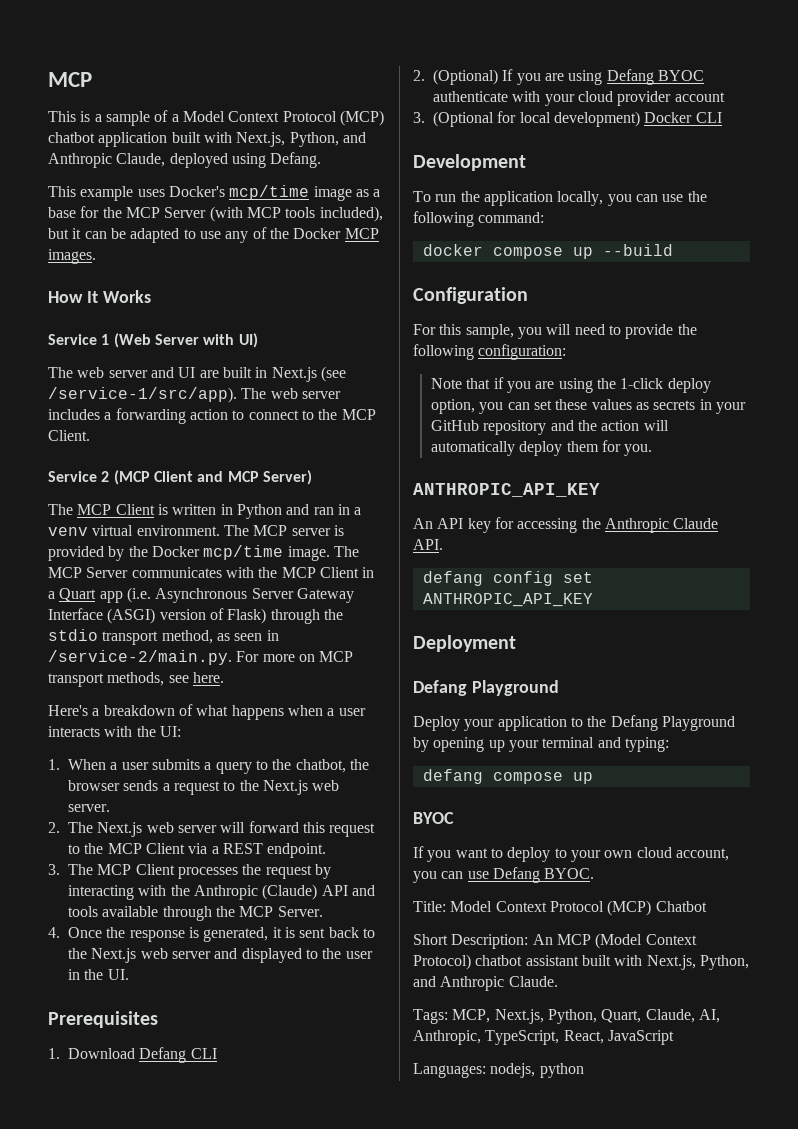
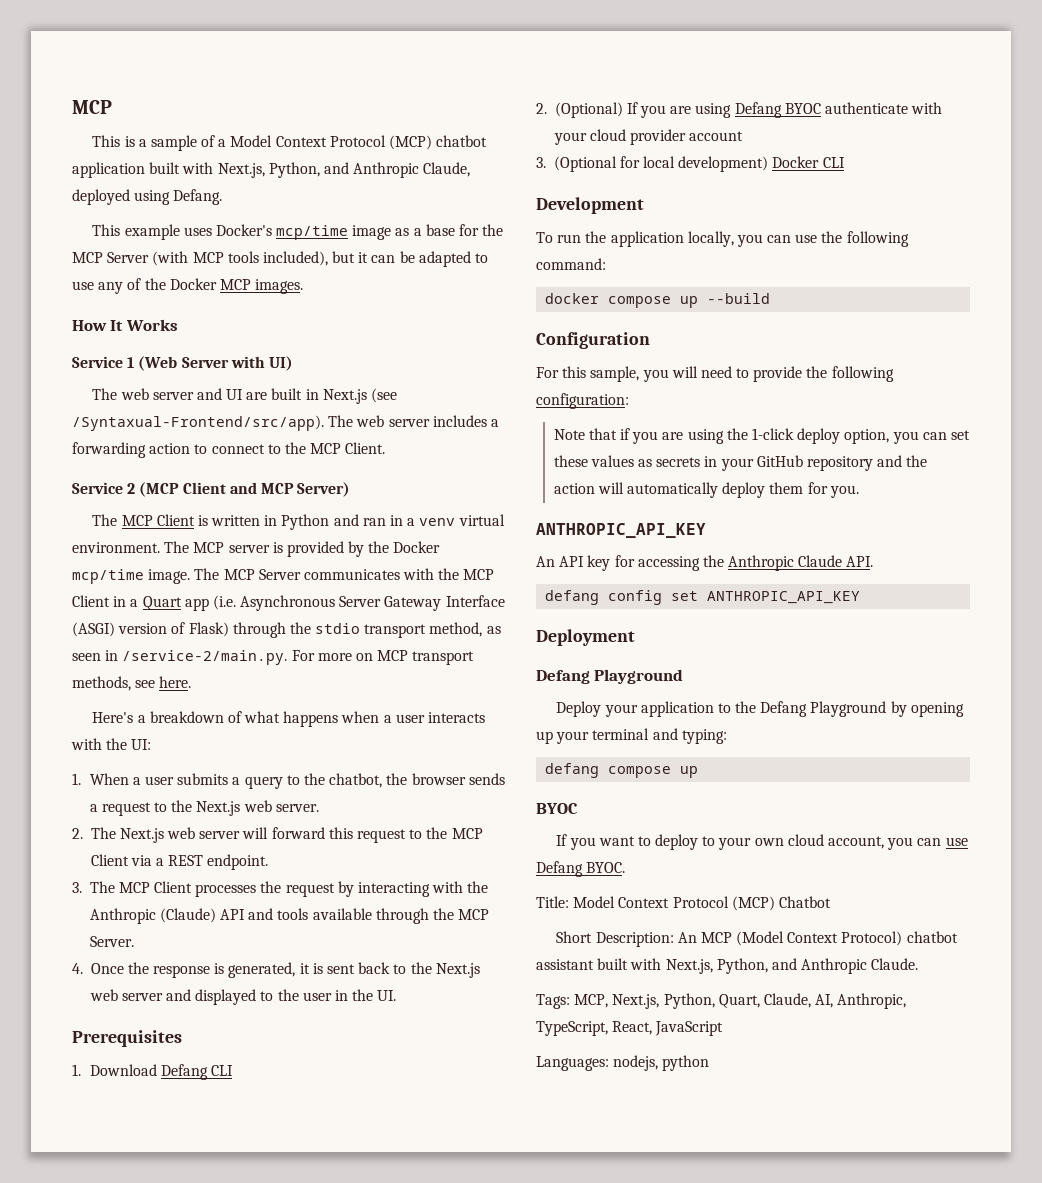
- The web server and UI are built in Next.js (see /service-1/src/app).
+ The web server and UI are built in Next.js (see /Syntaxual-Frontend/src/app).

